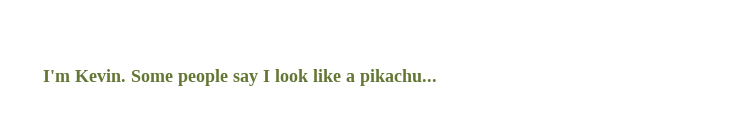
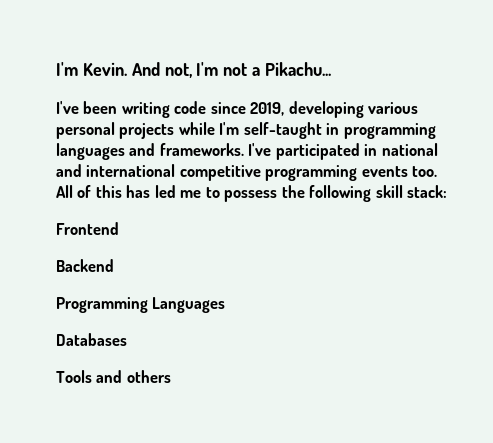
- Some people say I look like a pikachu...
+ And not, I'm not a Pikachu...
+ I've been writing code since 2019, developing various personal projects while I'm self-taught in programming languages and frameworks. I've participated in national and international competitive programming events too. All of this has led me to possess the following skill stack:
+ Frontend
+ Backend
+ Programming Languages
+ Databases
+ Tools and others

